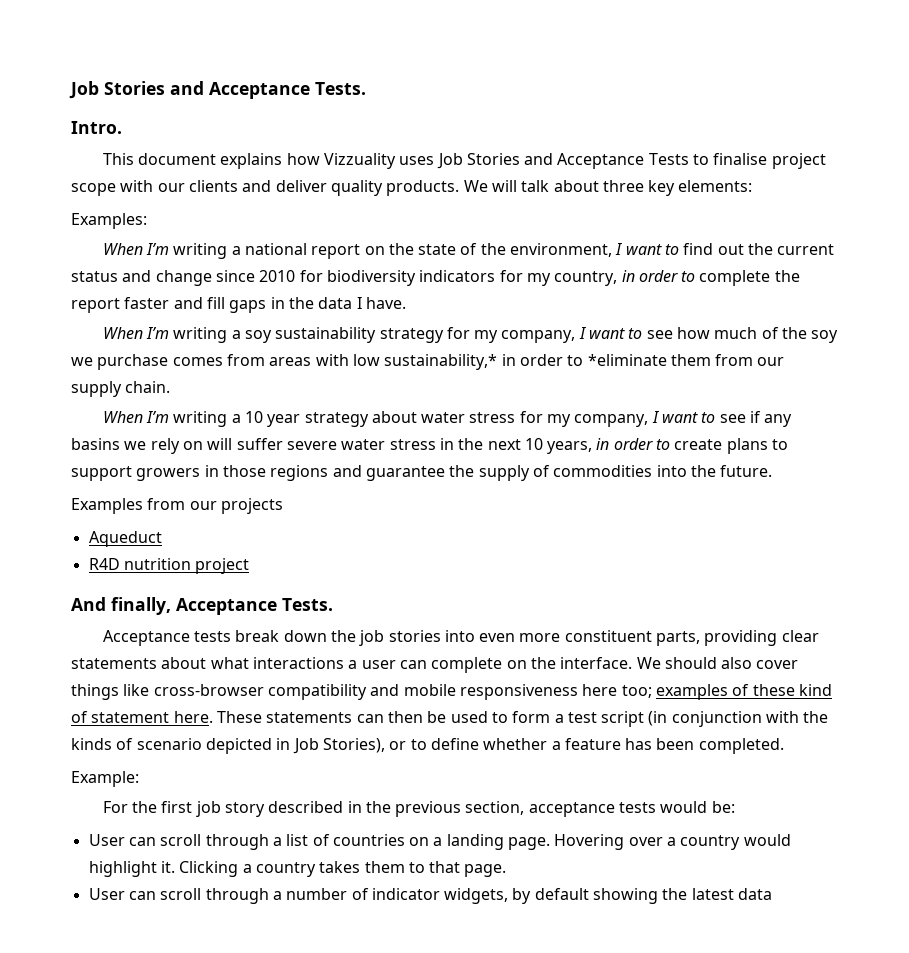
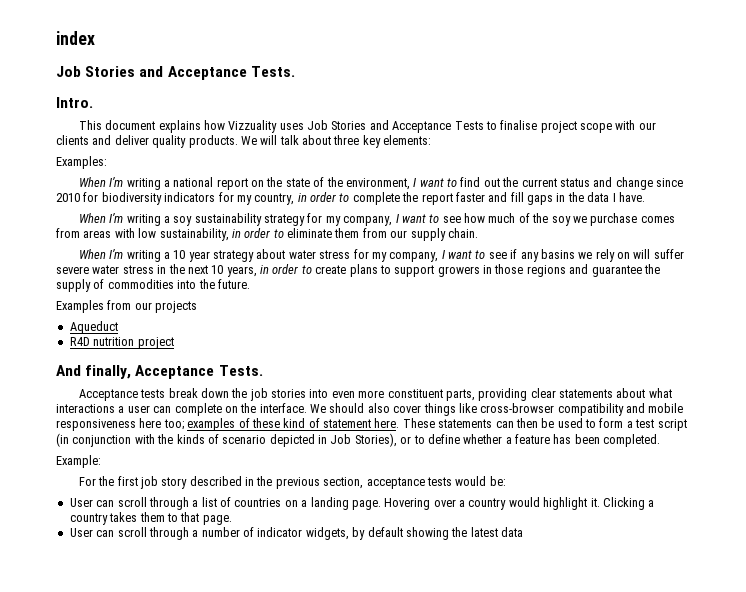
+ index
- When I’m writing a soy sustainability strategy for my company, I want to see how much of the soy we purchase comes from areas with low sustainability,* in order to *eliminate them from our supply chain.
+ When I’m writing a soy sustainability strategy for my company, I want to see how much of the soy we purchase comes from areas with low sustainability, in order to eliminate them from our supply chain.

